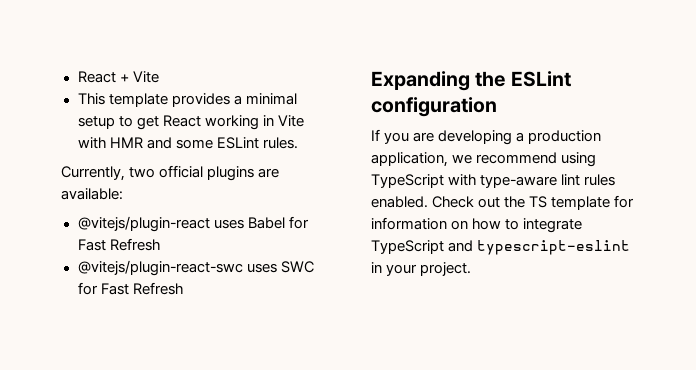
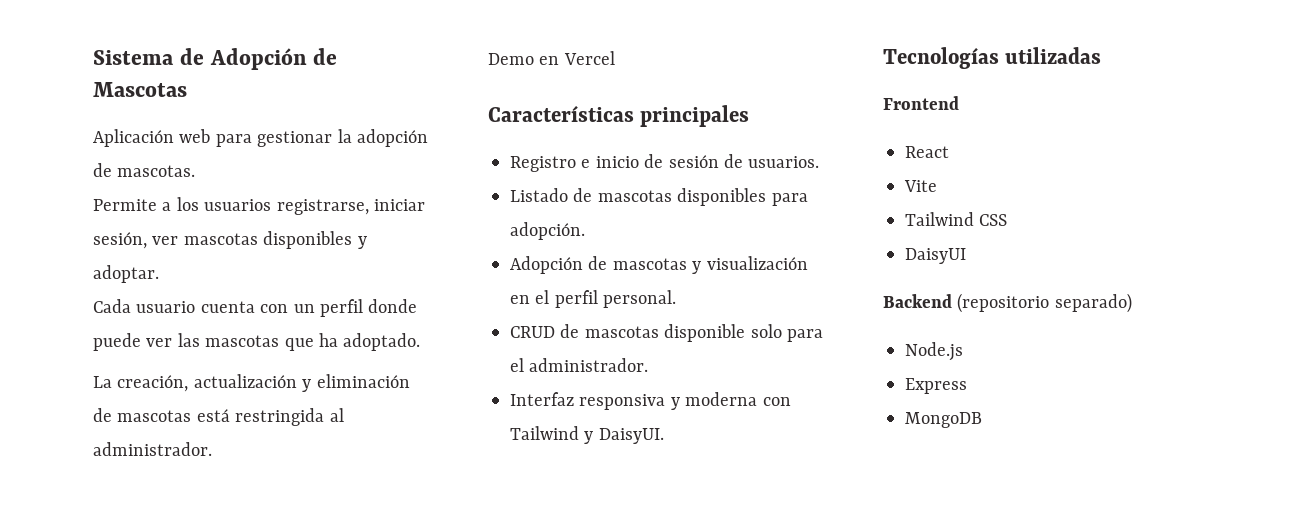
- React + Vite
+ Sistema de Adopción de Mascotas
+ Aplicación web para gestionar la adopción de mascotas.
+ Permite a los usuarios registrarse, iniciar sesión, ver mascotas disponibles y adoptar.
+ Cada usuario cuenta con un perfil donde puede ver las mascotas que ha adoptado.
+ La creación, actualización y eliminación de mascotas está restringida al administrador.
+ Demo en Vercel
+ Características principales
+ Registro e inicio de sesión de usuarios.
+ Listado de mascotas disponibles para adopción.
+ Adopción de mascotas y visualización en el perfil personal.
+ CRUD de mascotas disponible solo para el administrador.
+ Interfaz responsiva y moderna con Tailwind y DaisyUI.
+ Tecnologías utilizadas
+ Frontend
+ React
+ Vite
- This template provides a minimal setup to get React working in Vite with HMR and some ESLint rules.
- Currently, two official plugins are available:
- @vitejs/plugin-react uses Babel for Fast Refresh
- @vitejs/plugin-react-swc uses SWC for Fast Refresh
- Expanding the ESLint configuration
- If you are developing a production application, we recommend using TypeScript with type-aware lint rules enabled. Check out the TS template for information on how to integrate TypeScript and typescript-eslint in your project.
+ Tailwind CSS
+ DaisyUI
+ Backend (repositorio separado)
+ Node.js
+ Express
+ MongoDB

